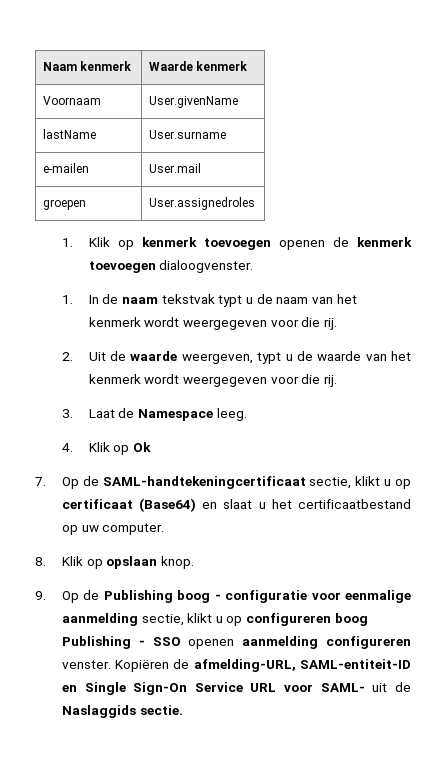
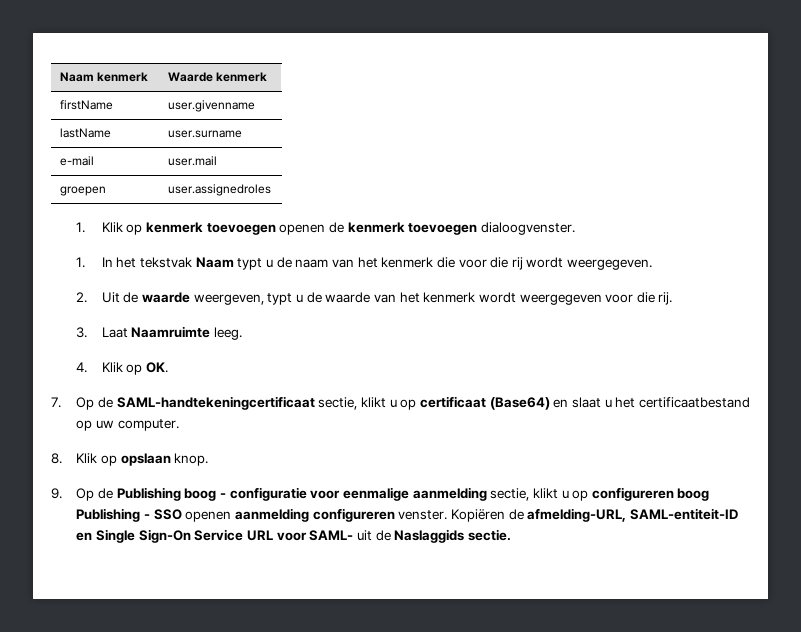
- Voornaam | User.givenName
+ firstName | user.givenname
- lastName | User.surname
- e-mailen | User.mail
+ lastName | user.surname
+ e-mail | user.mail
- groepen | User.assignedroles
+ groepen | user.assignedroles
- 1. In de naam tekstvak typt u de naam van het kenmerk wordt weergegeven voor die rij.
+ 1. In het tekstvak Naam typt u de naam van het kenmerk die voor die rij wordt weergegeven.
- 3. Laat de Namespace leeg.
+ 3. Laat Naamruimte leeg.
- 4. Klik op Ok
+ 4. Klik op OK.

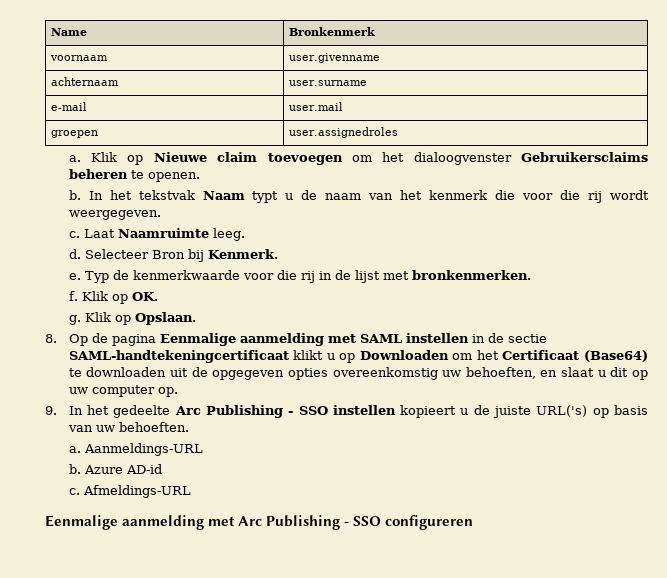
- Naam kenmerk | Waarde kenmerk
- firstName | user.givenname
+ Name | Bronkenmerk
+ voornaam | user.givenname
- lastName | user.surname
+ achternaam | user.surname
- 1. Klik op kenmerk toevoegen openen de kenmerk toevoegen dialoogvenster.
- 1. In het tekstvak Naam typt u de naam van het kenmerk die voor die rij wordt weergegeven.
+ a. Klik op Nieuwe claim toevoegen om het dialoogvenster Gebruikersclaims beheren te openen.
+ b. In het tekstvak Naam typt u de naam van het kenmerk die voor die rij wordt weergegeven.
- 2. Uit de waarde weergeven, typt u de waarde van het kenmerk wordt weergegeven voor die rij.
- 3. Laat Naamruimte leeg.
- 4. Klik op OK.
- 7. Op de SAML-handtekeningcertificaat sectie, klikt u op certificaat (Base64) en slaat u het certificaatbestand op uw computer.
- 8. Klik op opslaan knop.
- 9. Op de Publishing boog - configuratie voor eenmalige aanmelding sectie, klikt u op configureren boog Publishing - SSO openen aanmelding configureren venster. Kopiëren de afmelding-URL, SAML-entiteit-ID en Single Sign-On Service URL voor SAML- uit de Naslaggids sectie.
+ c. Laat Naamruimte leeg.
+ d. Selecteer Bron bij Kenmerk.
+ e. Typ de kenmerkwaarde voor die rij in de lijst met bronkenmerken.
+ f. Klik op OK.
+ g. Klik op Opslaan.
+ 8. Op de pagina Eenmalige aanmelding met SAML instellen in de sectie SAML-handtekeningcertificaat klikt u op Downloaden om het Certificaat (Base64) te downloaden uit de opgegeven opties overeenkomstig uw behoeften, en slaat u dit op uw computer op.
+ 9. In het gedeelte Arc Publishing - SSO instellen kopieert u de juiste URL('s) op basis van uw behoeften.
+ a. Aanmeldings-URL
+ b. Azure AD-id
+ c. Afmeldings-URL
+ Eenmalige aanmelding met Arc Publishing - SSO configureren

